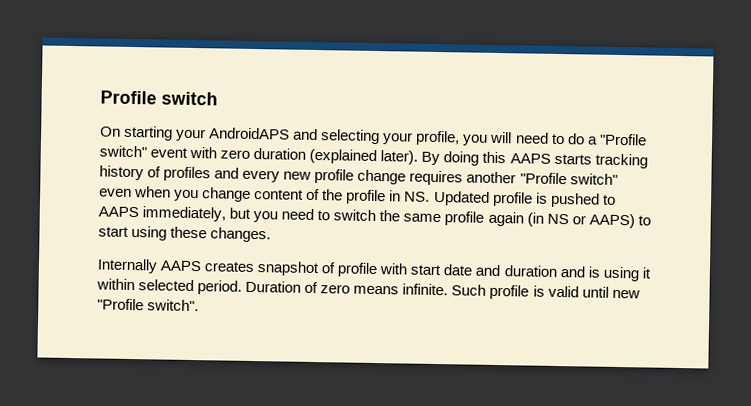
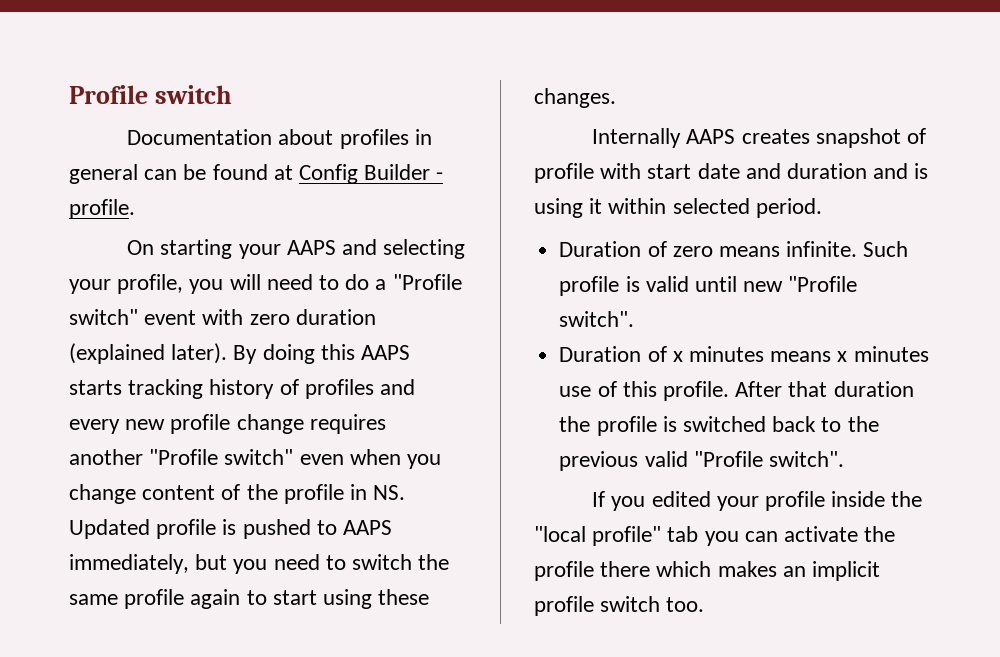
+ Documentation about profiles in general can be found at Config Builder - profile.
- On starting your AndroidAPS and selecting your profile, you will need to do a "Profile switch" event with zero duration (explained later).
+ On starting your AAPS and selecting your profile, you will need to do a "Profile switch" event with zero duration (explained later).
- By doing this AAPS starts tracking history of profiles and every new profile change requires another "Profile switch" even when you change content of the profile in NS. Updated profile is pushed to AAPS immediately, but you need to switch the same profile again (in NS or AAPS) to start using these changes.
+ By doing this AAPS starts tracking history of profiles and every new profile change requires another "Profile switch" even when you change content of the profile in NS. Updated profile is pushed to AAPS immediately, but you need to switch the same profile again to start using these changes.
- Internally AAPS creates snapshot of profile with start date and duration and is using it within selected period. Duration of zero means infinite.
+ Internally AAPS creates snapshot of profile with start date and duration and is using it within selected period.
+ Duration of zero means infinite.
+ Duration of x minutes means x minutes use of this profile. After that duration the profile is switched back to the previous valid "Profile switch".
+ If you edited your profile inside the "local profile" tab you can activate the profile there which makes an implicit profile switch too.

